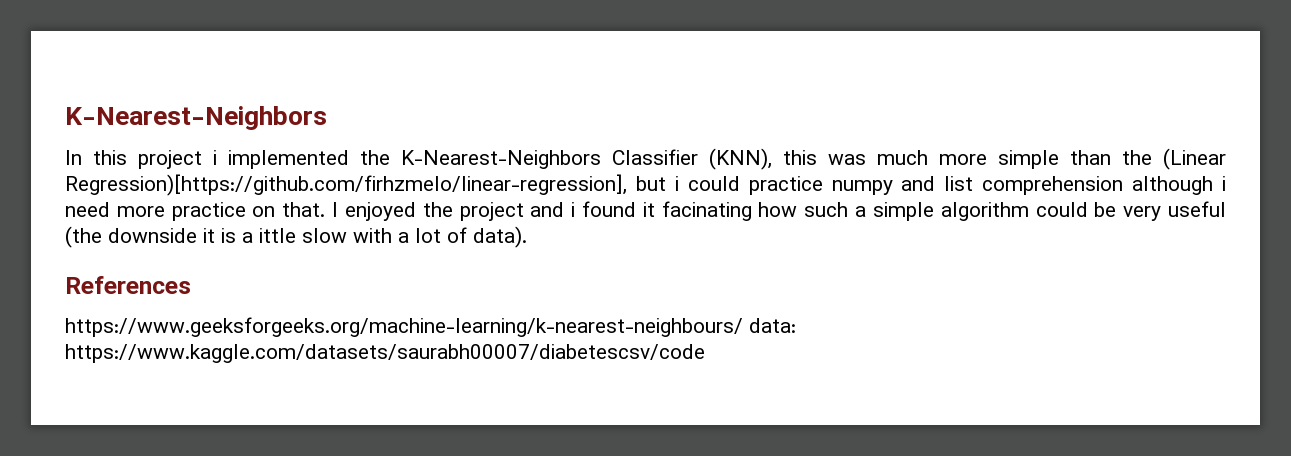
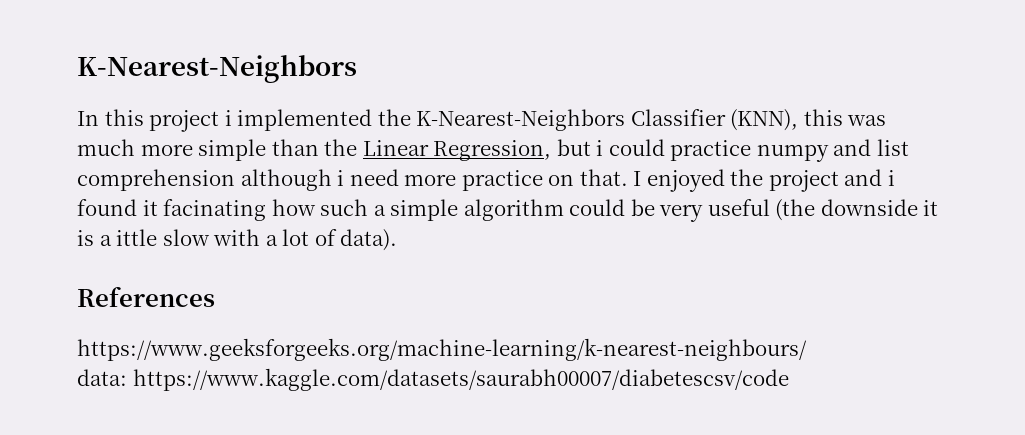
- In this project i implemented the K-Nearest-Neighbors Classifier (KNN), this was much more simple than the (Linear Regression)[https://github.com/firhzmelo/linear-regression], but i could practice numpy and list comprehension although i need more practice on that.
+ In this project i implemented the K-Nearest-Neighbors Classifier (KNN), this was much more simple than the Linear Regression, but i could practice numpy and list comprehension although i need more practice on that.
- https://www.geeksforgeeks.org/machine-learning/k-nearest-neighbours/ data: https://www.kaggle.com/datasets/saurabh00007/diabetescsv/code
+ https://www.geeksforgeeks.org/machine-learning/k-nearest-neighbours/
+ data: https://www.kaggle.com/datasets/saurabh00007/diabetescsv/code

